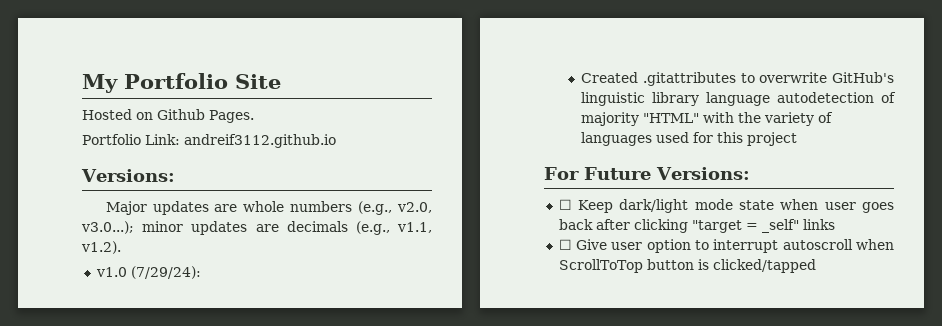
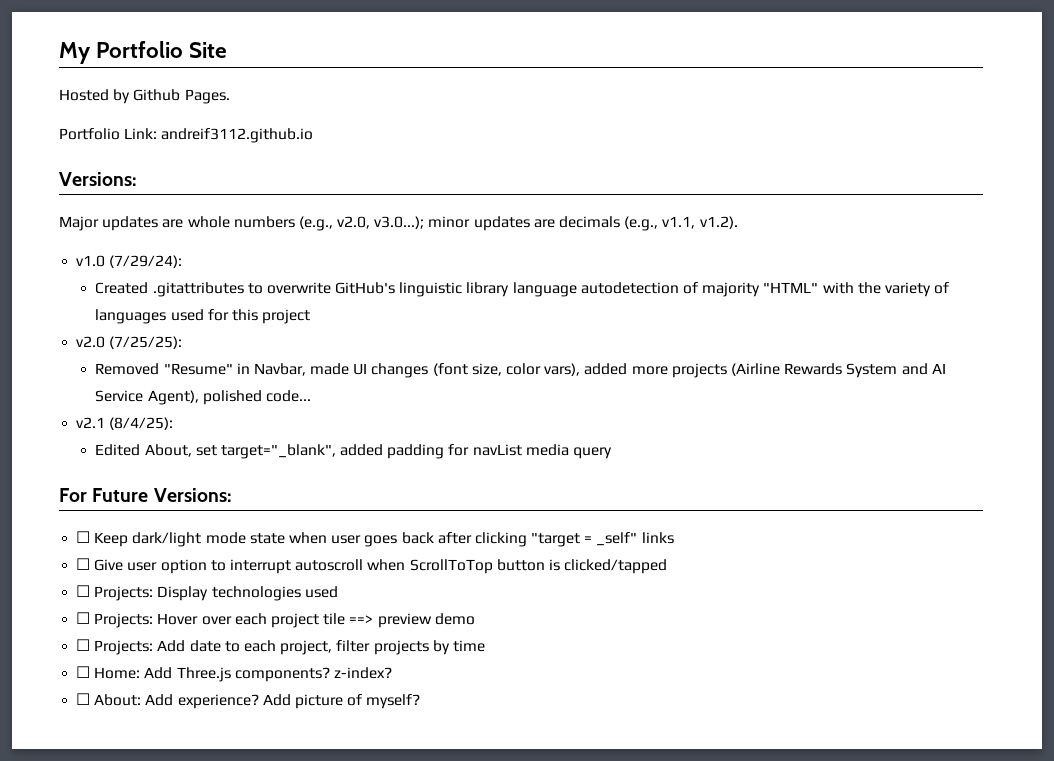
- Hosted on Github Pages.
+ Hosted by Github Pages.
+ v2.0 (7/25/25):
+ Removed "Resume" in Navbar, made UI changes (font size, color vars), added more projects (Airline Rewards System and AI Service Agent), polished code...
+ v2.1 (8/4/25):
+ Edited About, set target="_blank", added padding for navList media query
+ ☐ Projects: Display technologies used
+ ☐ Projects: Hover over each project tile ==> preview demo
+ ☐ Projects: Add date to each project, filter projects by time
+ ☐ Home: Add Three.js components? z-index?
+ ☐ About: Add experience? Add picture of myself?

